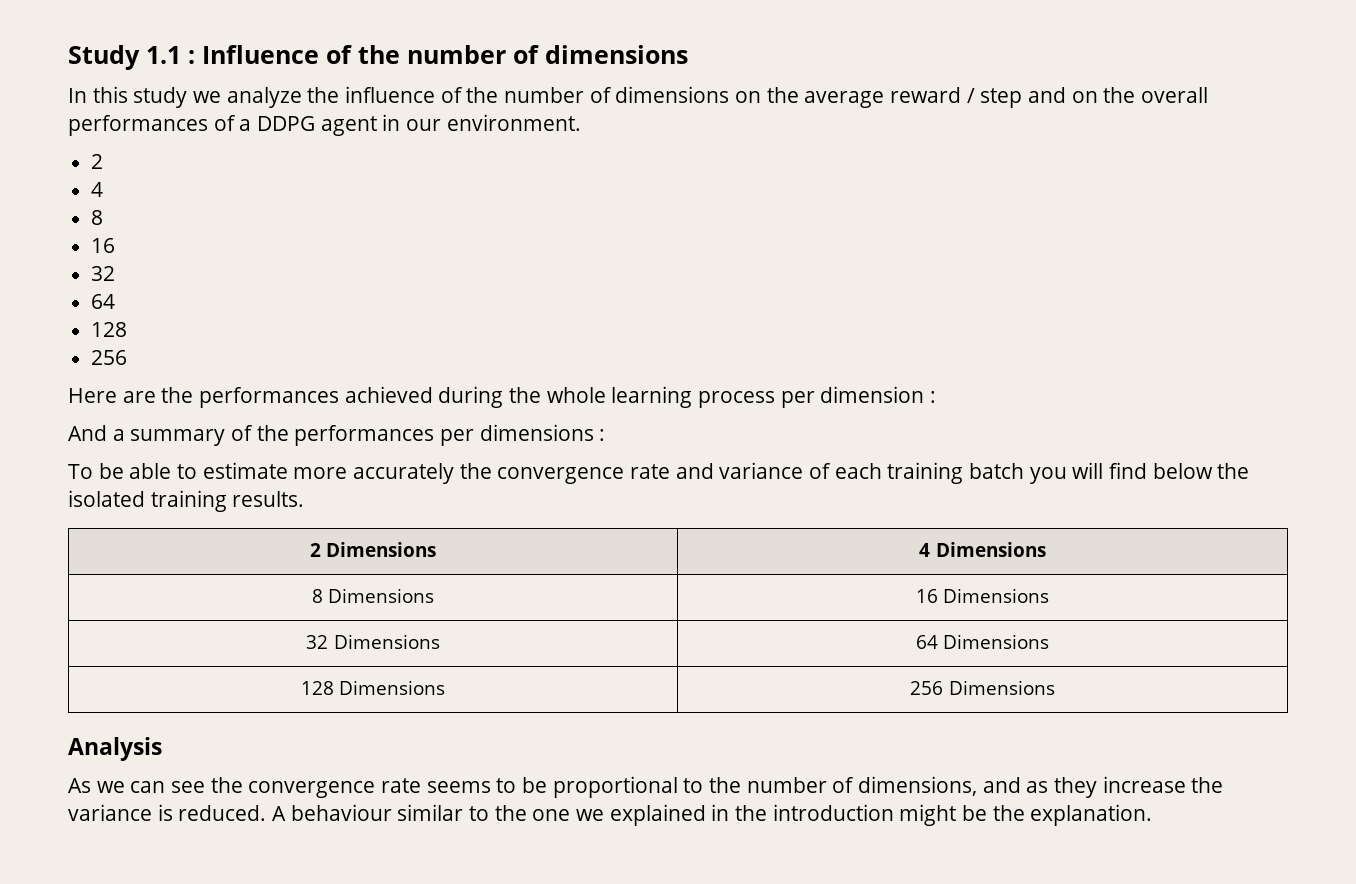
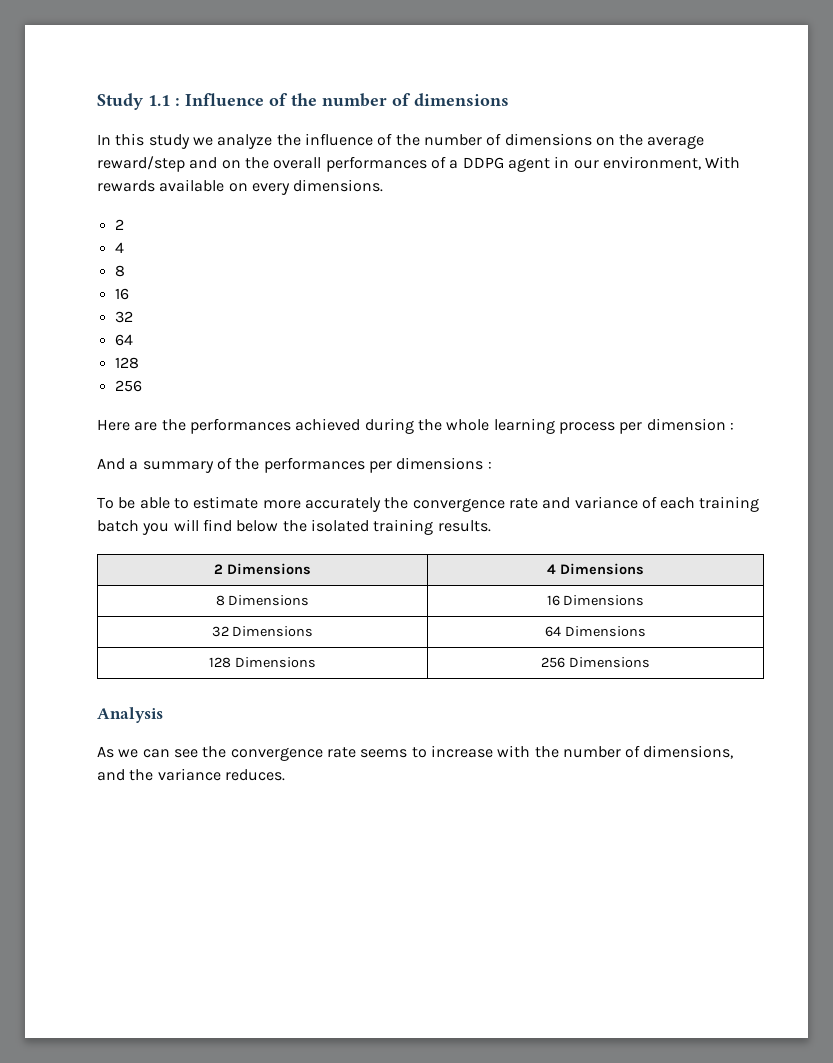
- In this study we analyze the influence of the number of dimensions on the average reward / step and on the overall performances of a DDPG agent in our environment.
+ In this study we analyze the influence of the number of dimensions on the average reward/step and on the overall performances of a DDPG agent in our environment, With rewards available on every dimensions.
- As we can see the convergence rate seems to be proportional to the number of dimensions, and as they increase the variance is reduced. A behaviour similar to the one we explained in the introduction might be the explanation.
+ As we can see the convergence rate seems to increase with the number of dimensions, and the variance reduces.

